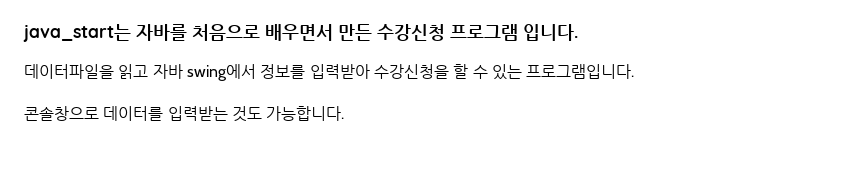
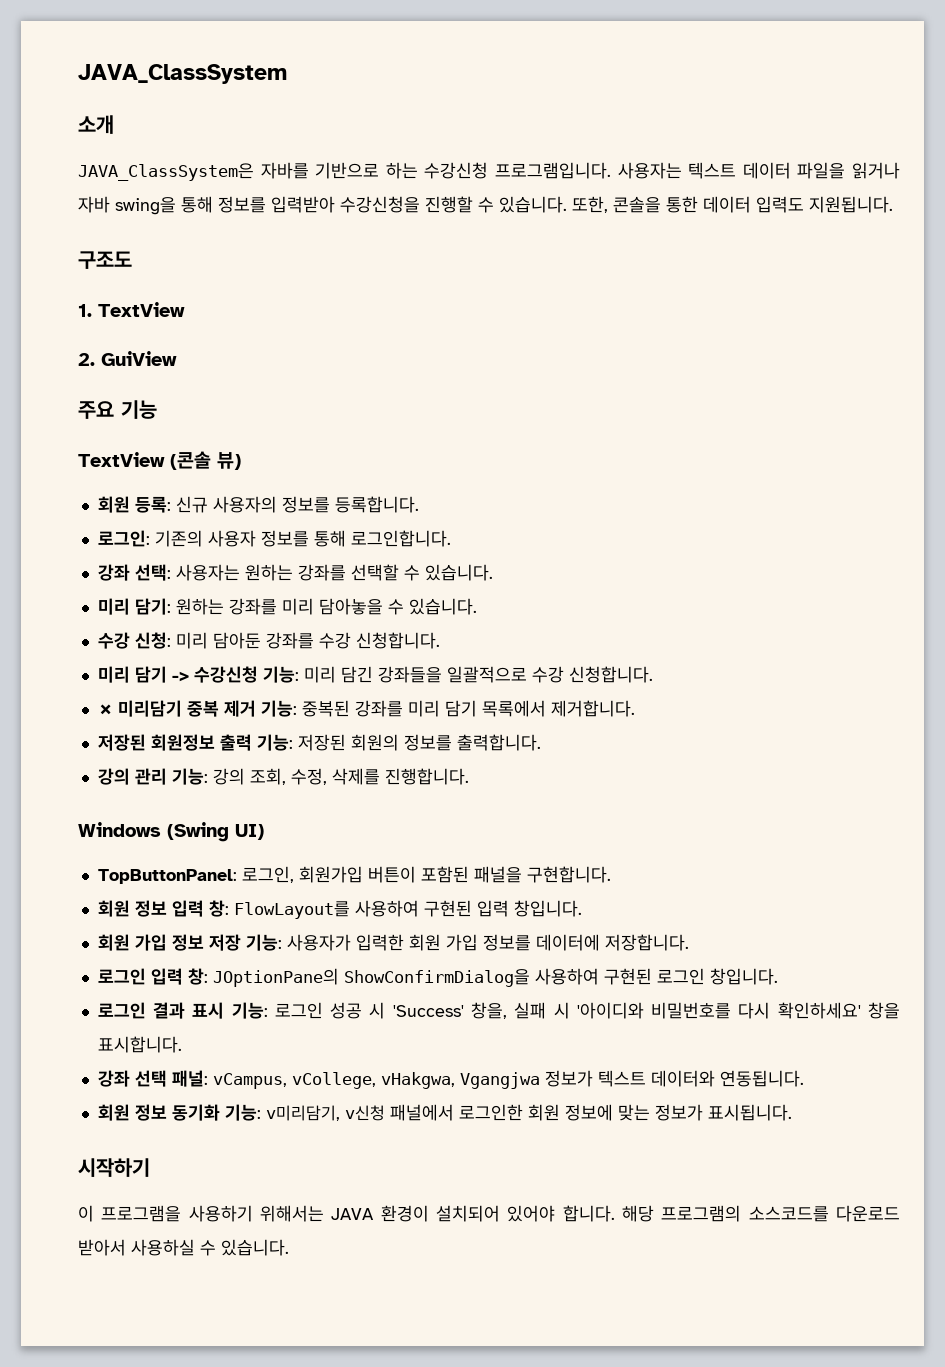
- java_start는 자바를 처음으로 배우면서 만든 수강신청 프로그램 입니다.
- 데이터파일을 읽고 자바 swing에서 정보를 입력받아 수강신청을 할 수 있는 프로그램입니다.
- 콘솔창으로 데이터를 입력받는 것도 가능합니다.
+ JAVA_ClassSystem
+ 소개
+ JAVA_ClassSystem은 자바를 기반으로 하는 수강신청 프로그램입니다. 사용자는 텍스트 데이터 파일을 읽거나 자바 swing을 통해 정보를 입력받아 수강신청을 진행할 수 있습니다. 또한, 콘솔을 통한 데이터 입력도 지원됩니다.
+ 구조도
+ 1. TextView
+ 2. GuiView
+ 주요 기능
+ TextView (콘솔 뷰)
+ 회원 등록: 신규 사용자의 정보를 등록합니다.
+ 로그인: 기존의 사용자 정보를 통해 로그인합니다.
+ 강좌 선택: 사용자는 원하는 강좌를 선택할 수 있습니다.
+ 미리 담기: 원하는 강좌를 미리 담아놓을 수 있습니다.
+ 수강 신청: 미리 담아둔 강좌를 수강 신청합니다.
+ 미리 담기 -> 수강신청 기능: 미리 담긴 강좌들을 일괄적으로 수강 신청합니다.
+ ✗ 미리담기 중복 제거 기능: 중복된 강좌를 미리 담기 목록에서 제거합니다.
+ 저장된 회원정보 출력 기능: 저장된 회원의 정보를 출력합니다.
+ 강의 관리 기능: 강의 조회, 수정, 삭제를 진행합니다.
+ Windows (Swing UI)
+ TopButtonPanel: 로그인, 회원가입 버튼이 포함된 패널을 구현합니다.
+ 회원 정보 입력 창: FlowLayout를 사용하여 구현된 입력 창입니다.
+ 회원 가입 정보 저장 기능: 사용자가 입력한 회원 가입 정보를 데이터에 저장합니다.
+ 로그인 입력 창: JOptionPane의 ShowConfirmDialog을 사용하여 구현된 로그인 창입니다.
+ 로그인 결과 표시 기능: 로그인 성공 시 'Success' 창을, 실패 시 '아이디와 비밀번호를 다시 확인하세요' 창을 표시합니다.
+ 강좌 선택 패널: vCampus, vCollege, vHakgwa, Vgangjwa 정보가 텍스트 데이터와 연동됩니다.
+ 회원 정보 동기화 기능: v미리담기, v신청 패널에서 로그인한 회원 정보에 맞는 정보가 표시됩니다.
+ 시작하기
+ 이 프로그램을 사용하기 위해서는 JAVA 환경이 설치되어 있어야 합니다. 해당 프로그램의 소스코드를 다운로드 받아서 사용하실 수 있습니다.

